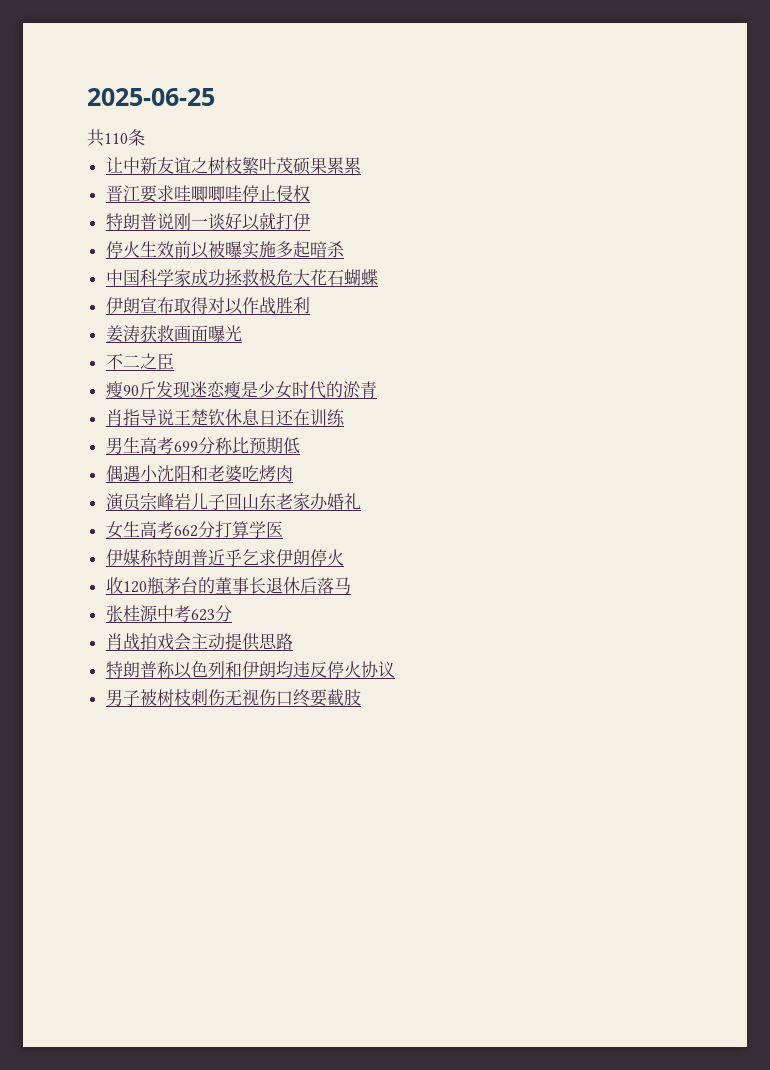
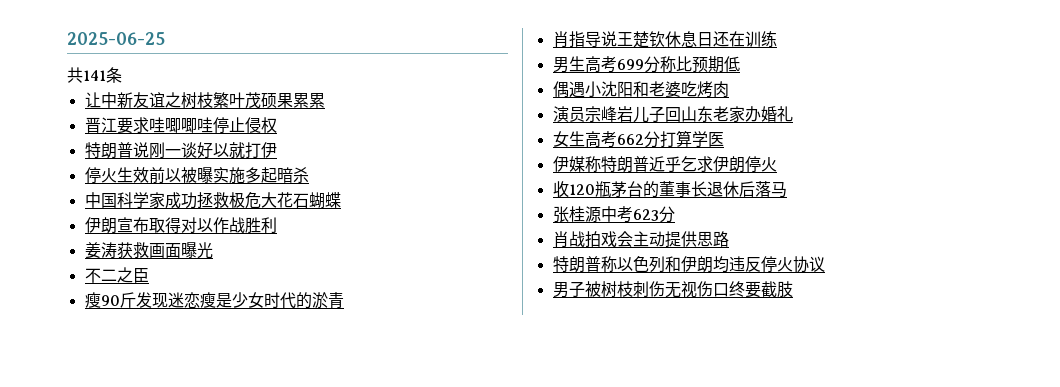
- 共110条
+ 共141条

